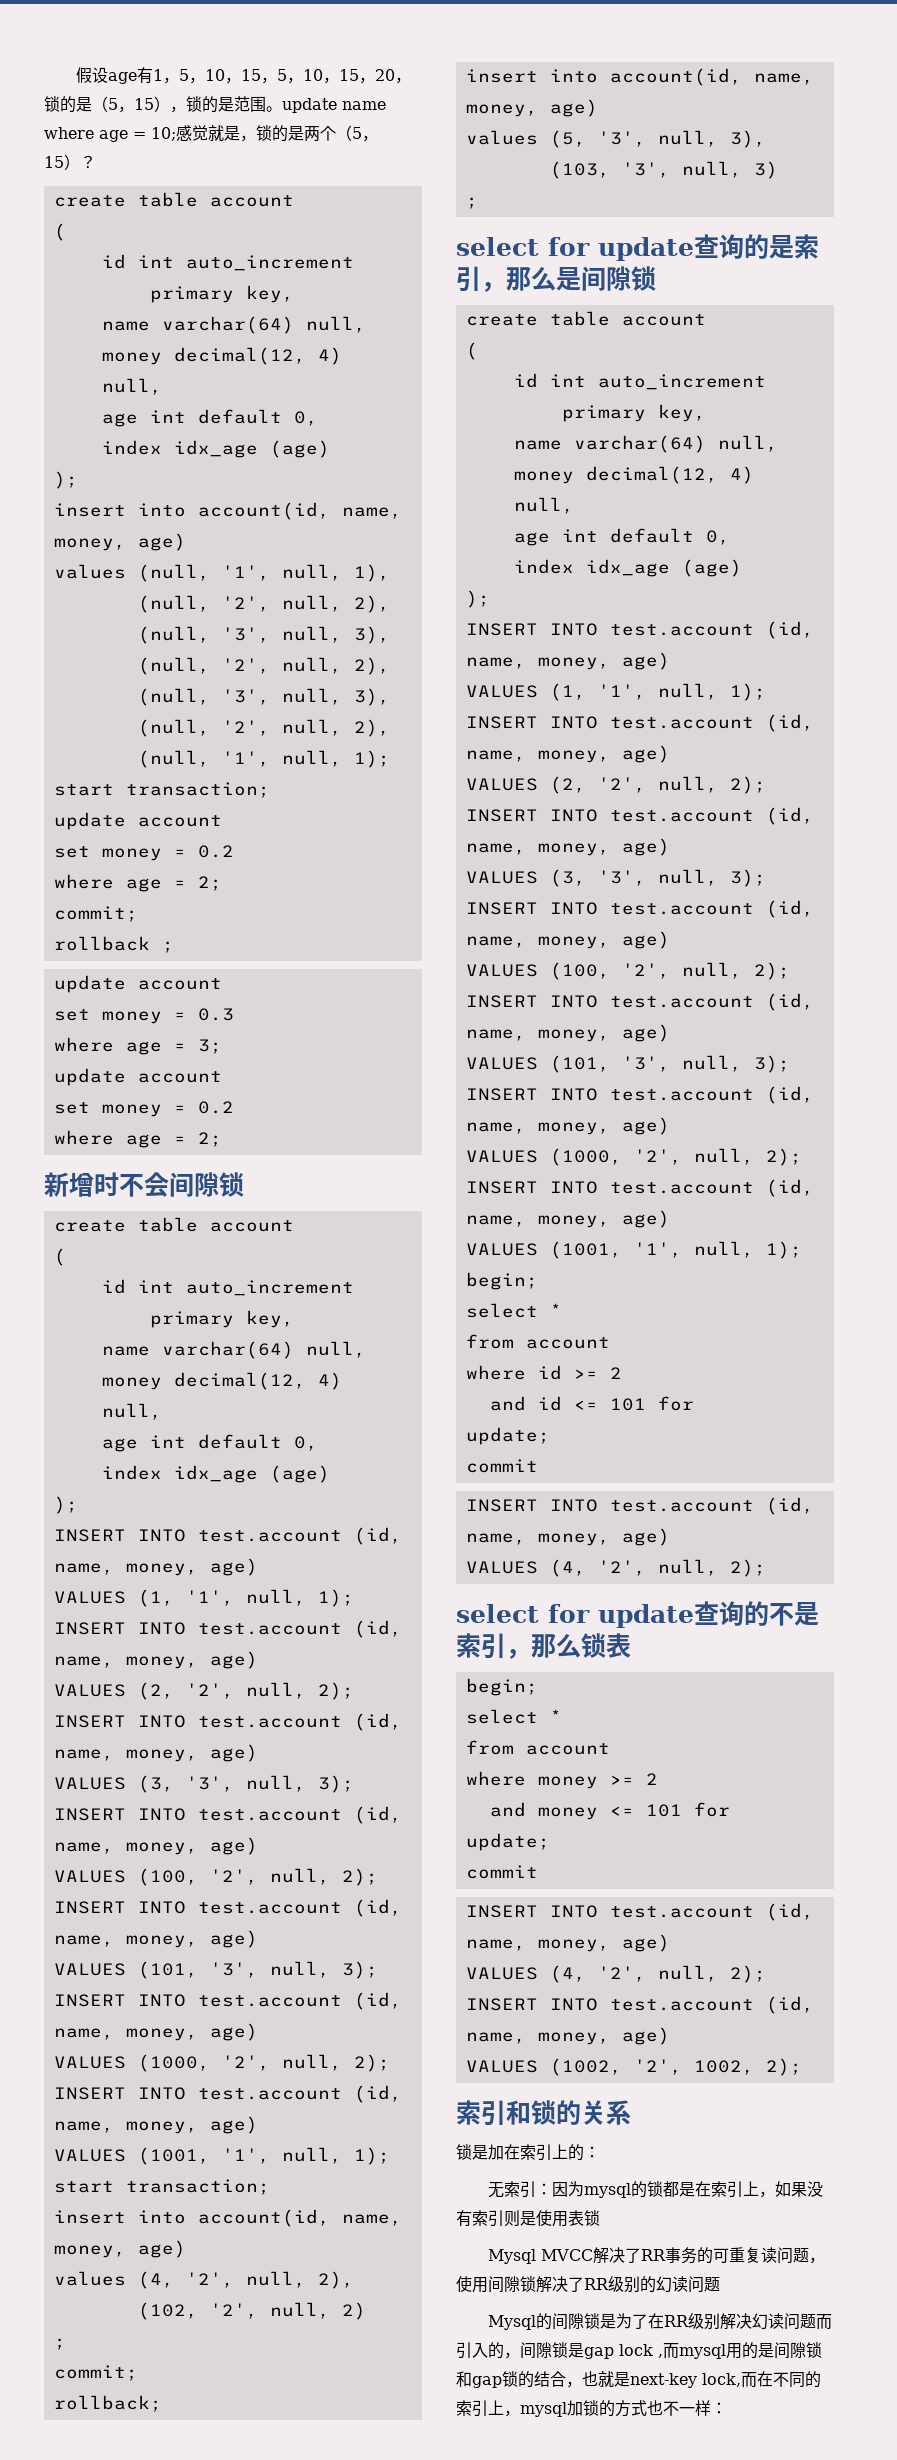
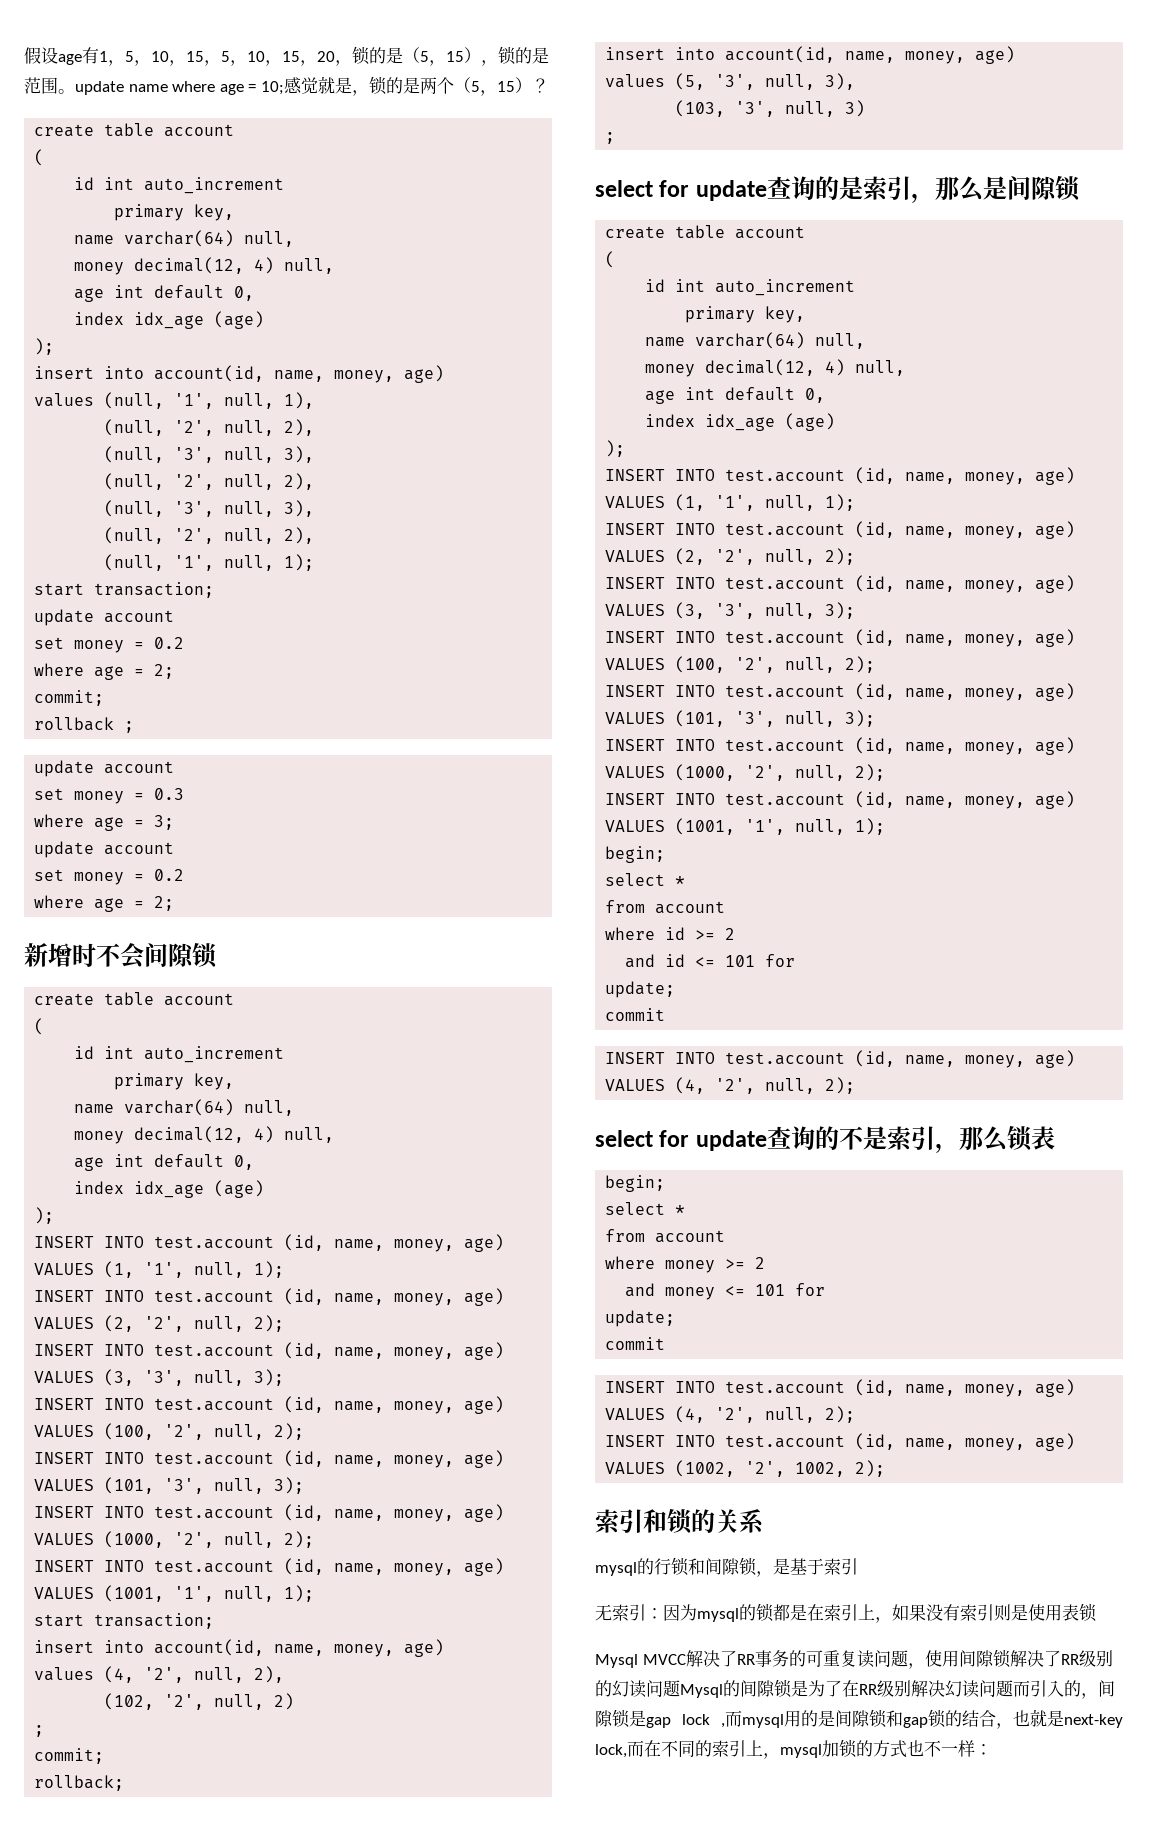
- 锁是加在索引上的：
+ mysql的行锁和间隙锁，是基于索引
- Mysql MVCC解决了RR事务的可重复读问题，使用间隙锁解决了RR级别的幻读问题
- Mysql的间隙锁是为了在RR级别解决幻读问题而引入的，间隙锁是gap lock ,而mysql用的是间隙锁和gap锁的结合，也就是next-key lock,而在不同的索引上，mysql加锁的方式也不一样：
+ Mysql MVCC解决了RR事务的可重复读问题，使用间隙锁解决了RR级别的幻读问题Mysql的间隙锁是为了在RR级别解决幻读问题而引入的，间隙锁是gap lock ,而mysql用的是间隙锁和gap锁的结合，也就是next-key lock,而在不同的索引上，mysql加锁的方式也不一样：

